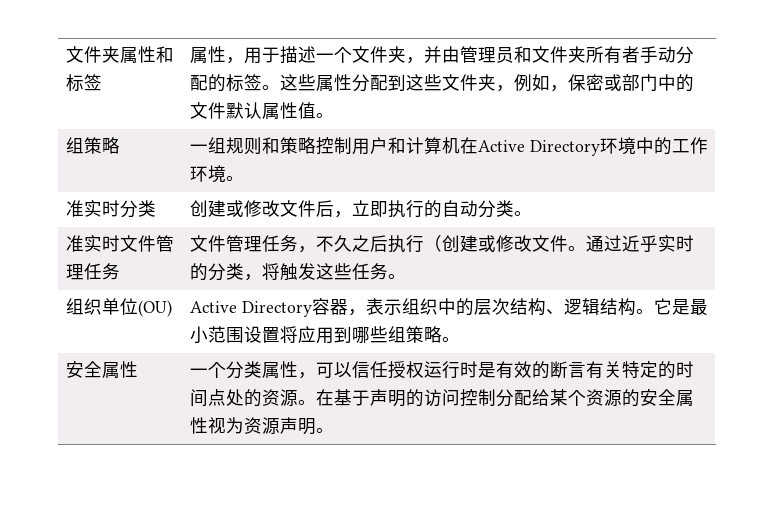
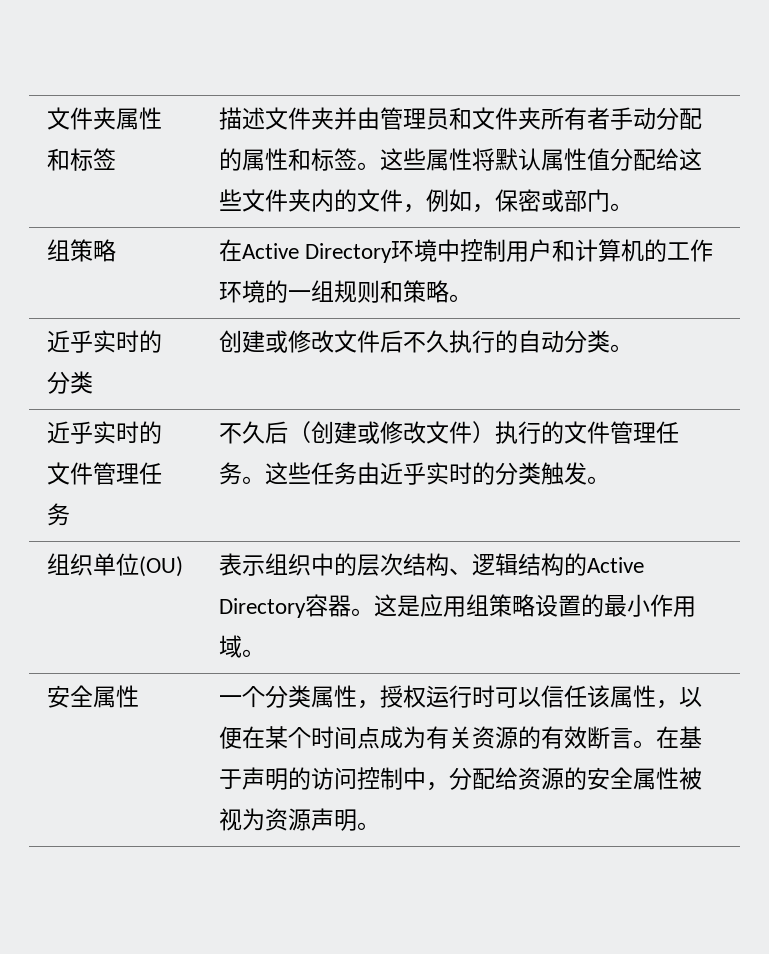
- 文件夹属性和标签 | 属性，用于描述一个文件夹，并由管理员和文件夹所有者手动分配的标签。这些属性分配到这些文件夹，例如，保密或部门中的文件默认属性值。
- 组策略 | 一组规则和策略控制用户和计算机在Active Directory环境中的工作环境。
- 准实时分类 | 创建或修改文件后，立即执行的自动分类。
+ 文件夹属性和标签 | 描述文件夹并由管理员和文件夹所有者手动分配的属性和标签。这些属性将默认属性值分配给这些文件夹内的文件，例如，保密或部门。
+ 组策略 | 在Active Directory环境中控制用户和计算机的工作环境的一组规则和策略。
+ 近乎实时的分类 | 创建或修改文件后不久执行的自动分类。
- 准实时文件管理任务 | 文件管理任务，不久之后执行（创建或修改文件。通过近乎实时的分类，将触发这些任务。
+ 近乎实时的文件管理任务 | 不久后（创建或修改文件）执行的文件管理任务。这些任务由近乎实时的分类触发。
- 组织单位(OU) | Active Directory容器，表示组织中的层次结构、逻辑结构。它是最小范围设置将应用到哪些组策略。
+ 组织单位(OU) | 表示组织中的层次结构、逻辑结构的Active Directory容器。这是应用组策略设置的最小作用域。
- 安全属性 | 一个分类属性，可以信任授权运行时是有效的断言有关特定的时间点处的资源。在基于声明的访问控制分配给某个资源的安全属性视为资源声明。
+ 安全属性 | 一个分类属性，授权运行时可以信任该属性，以便在某个时间点成为有关资源的有效断言。在基于声明的访问控制中，分配给资源的安全属性被视为资源声明。

